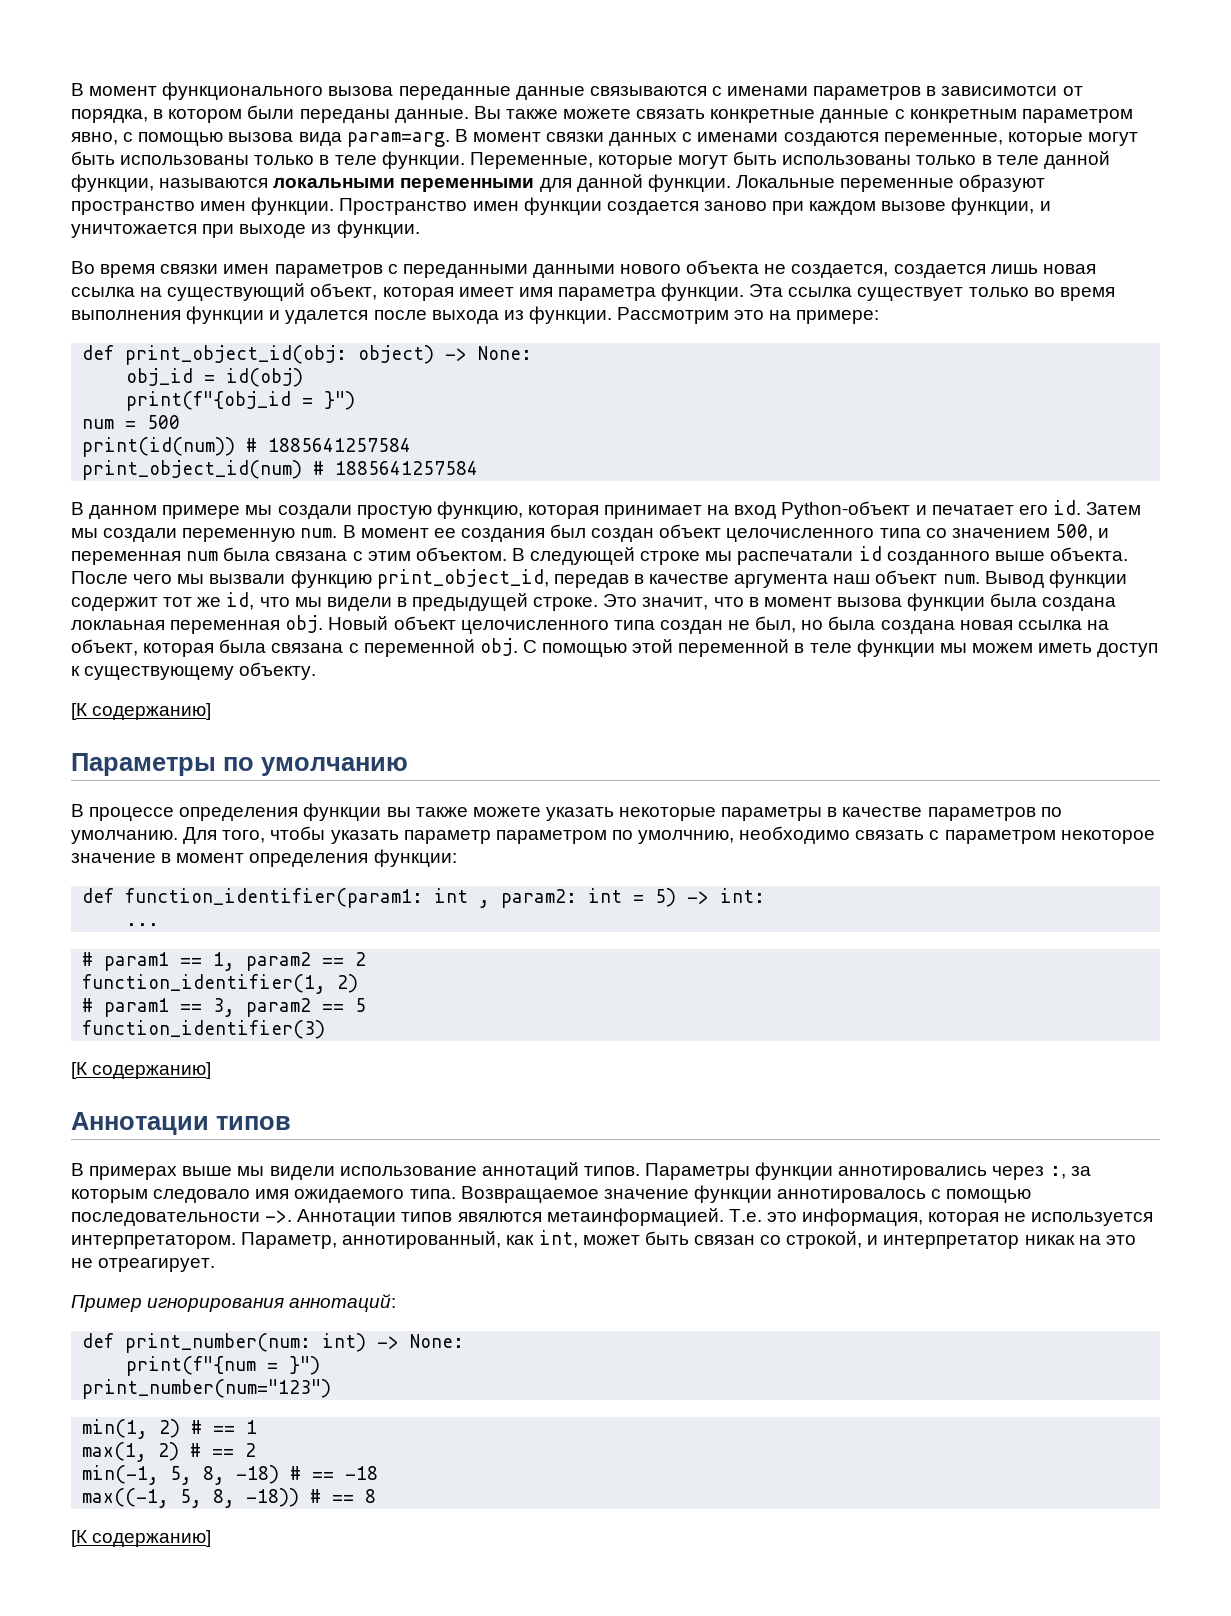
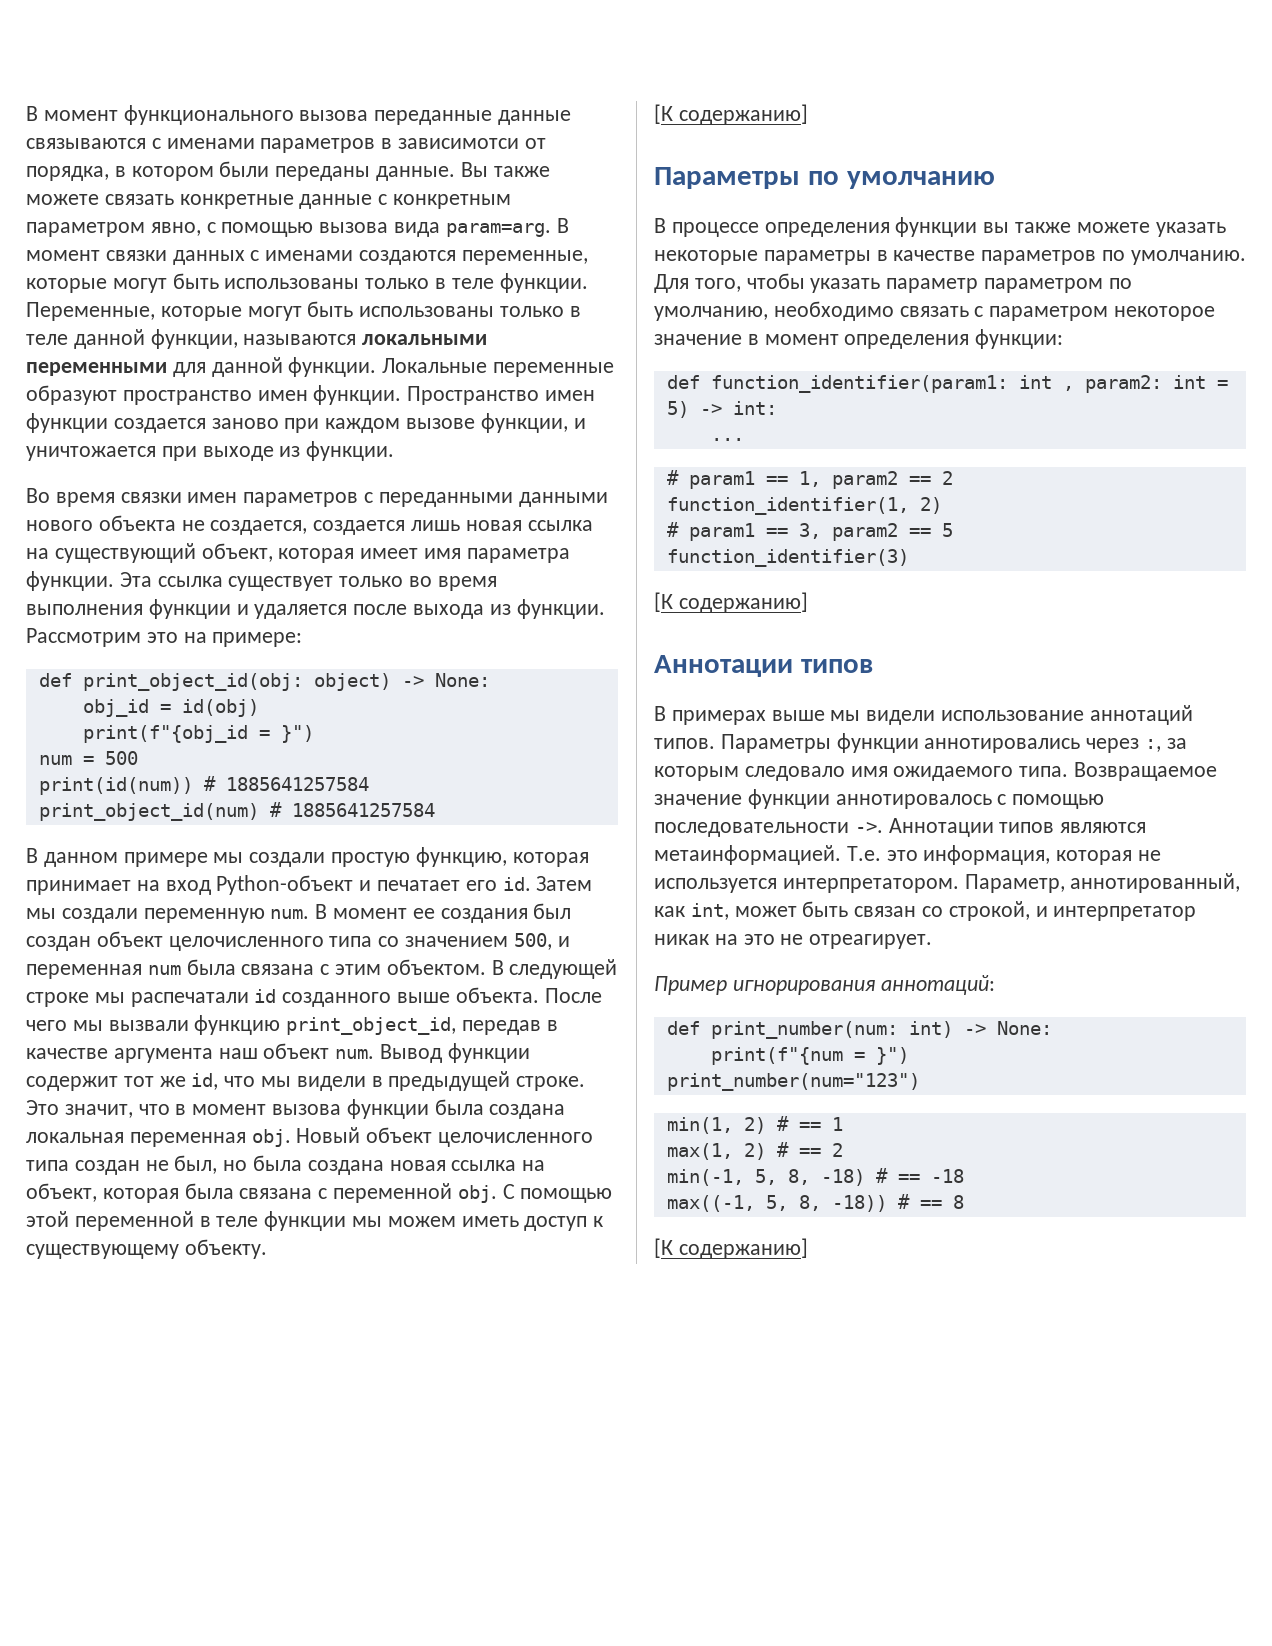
- Эта ссылка существует только во время выполнения функции и удалется после выхода из функции.
+ Эта ссылка существует только во время выполнения функции и удаляется после выхода из функции.
- Это значит, что в момент вызова функции была создана локлаьная переменная obj.
+ Это значит, что в момент вызова функции была создана локальная переменная obj.
- Для того, чтобы указать параметр параметром по умолчнию, необходимо связать с параметром некоторое значение в момент определения функции:
+ Для того, чтобы указать параметр параметром по умолчанию, необходимо связать с параметром некоторое значение в момент определения функции:
- Аннотации типов явялются метаинформацией.
+ Аннотации типов являются метаинформацией.

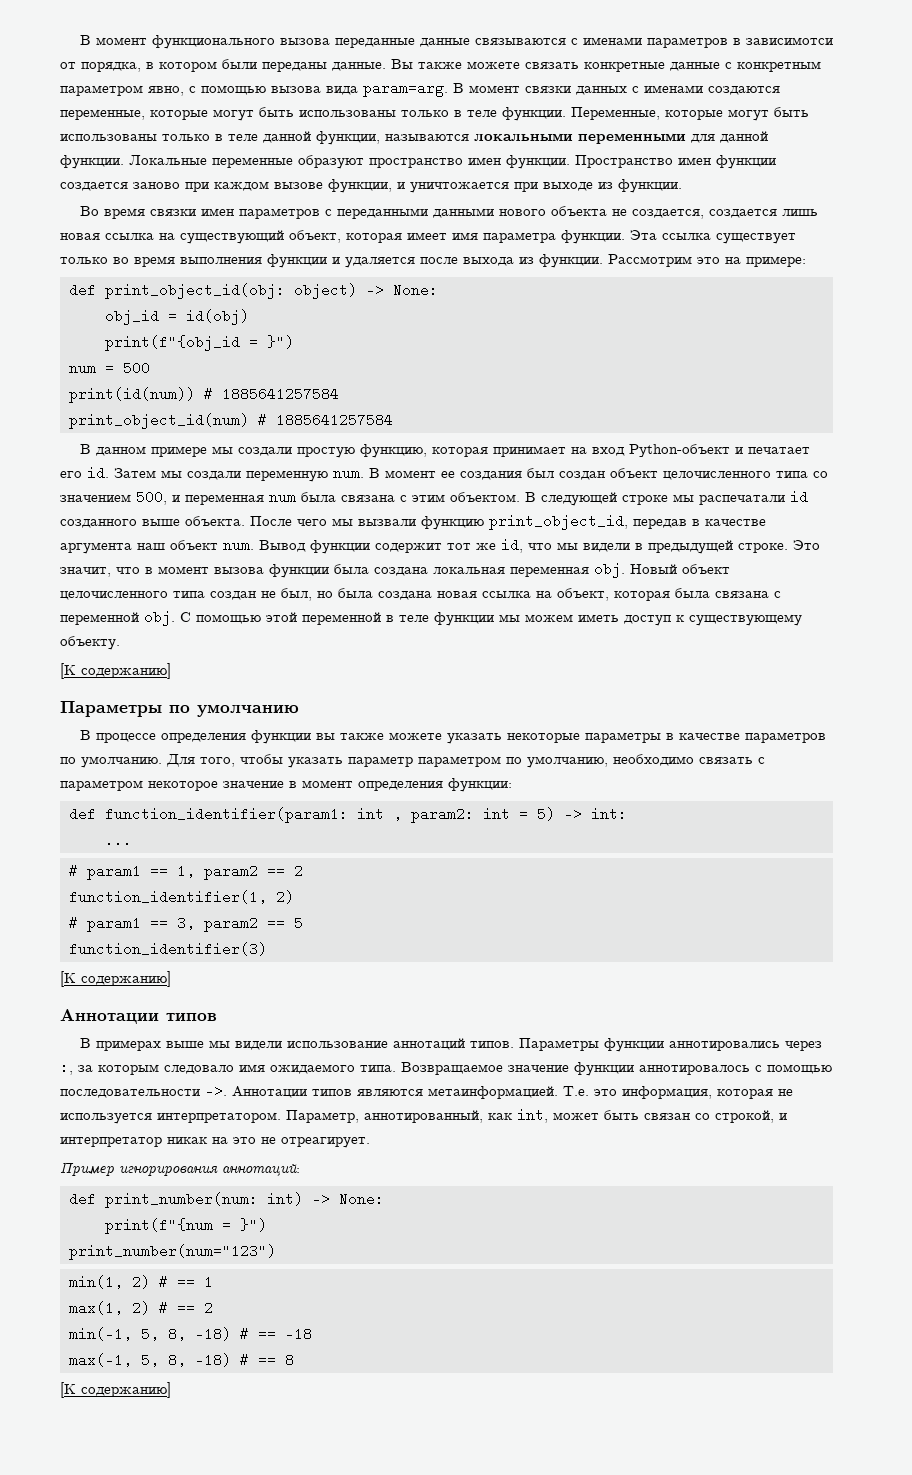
- max((-1, 5, 8, -18)) # == 8
+ max(-1, 5, 8, -18) # == 8

